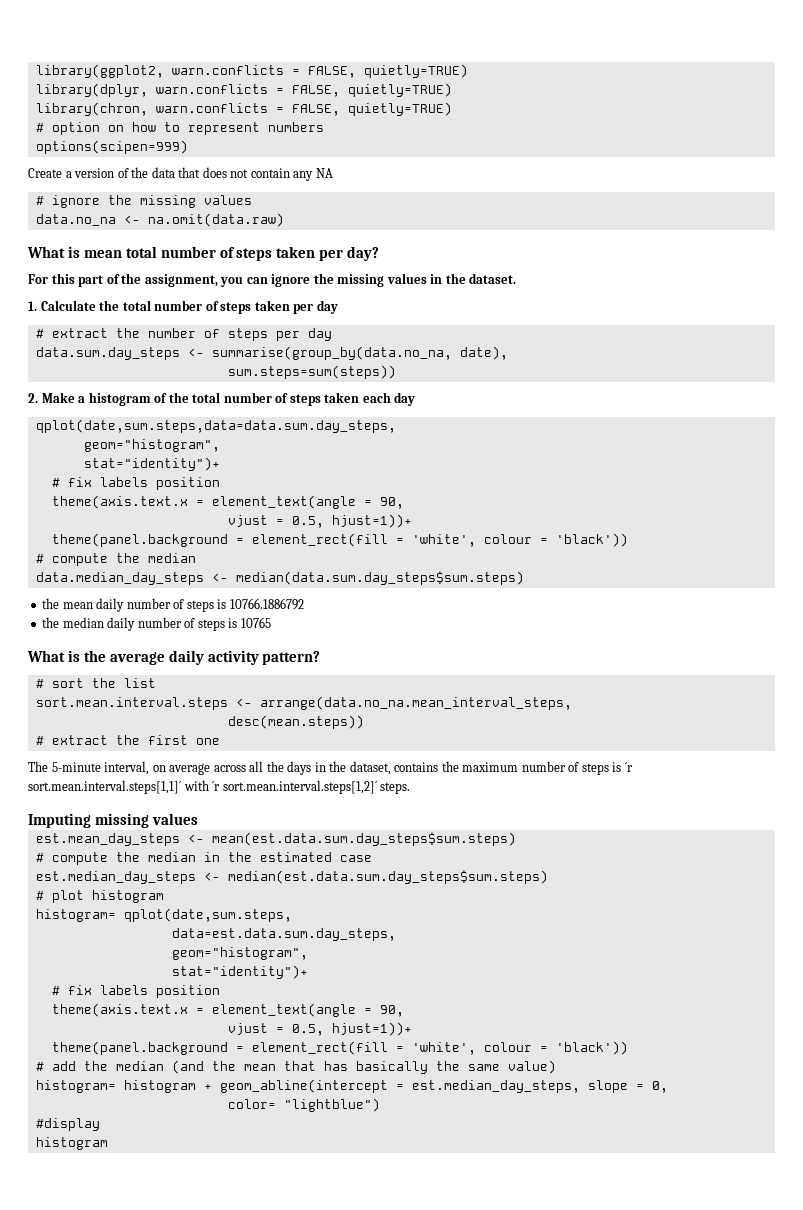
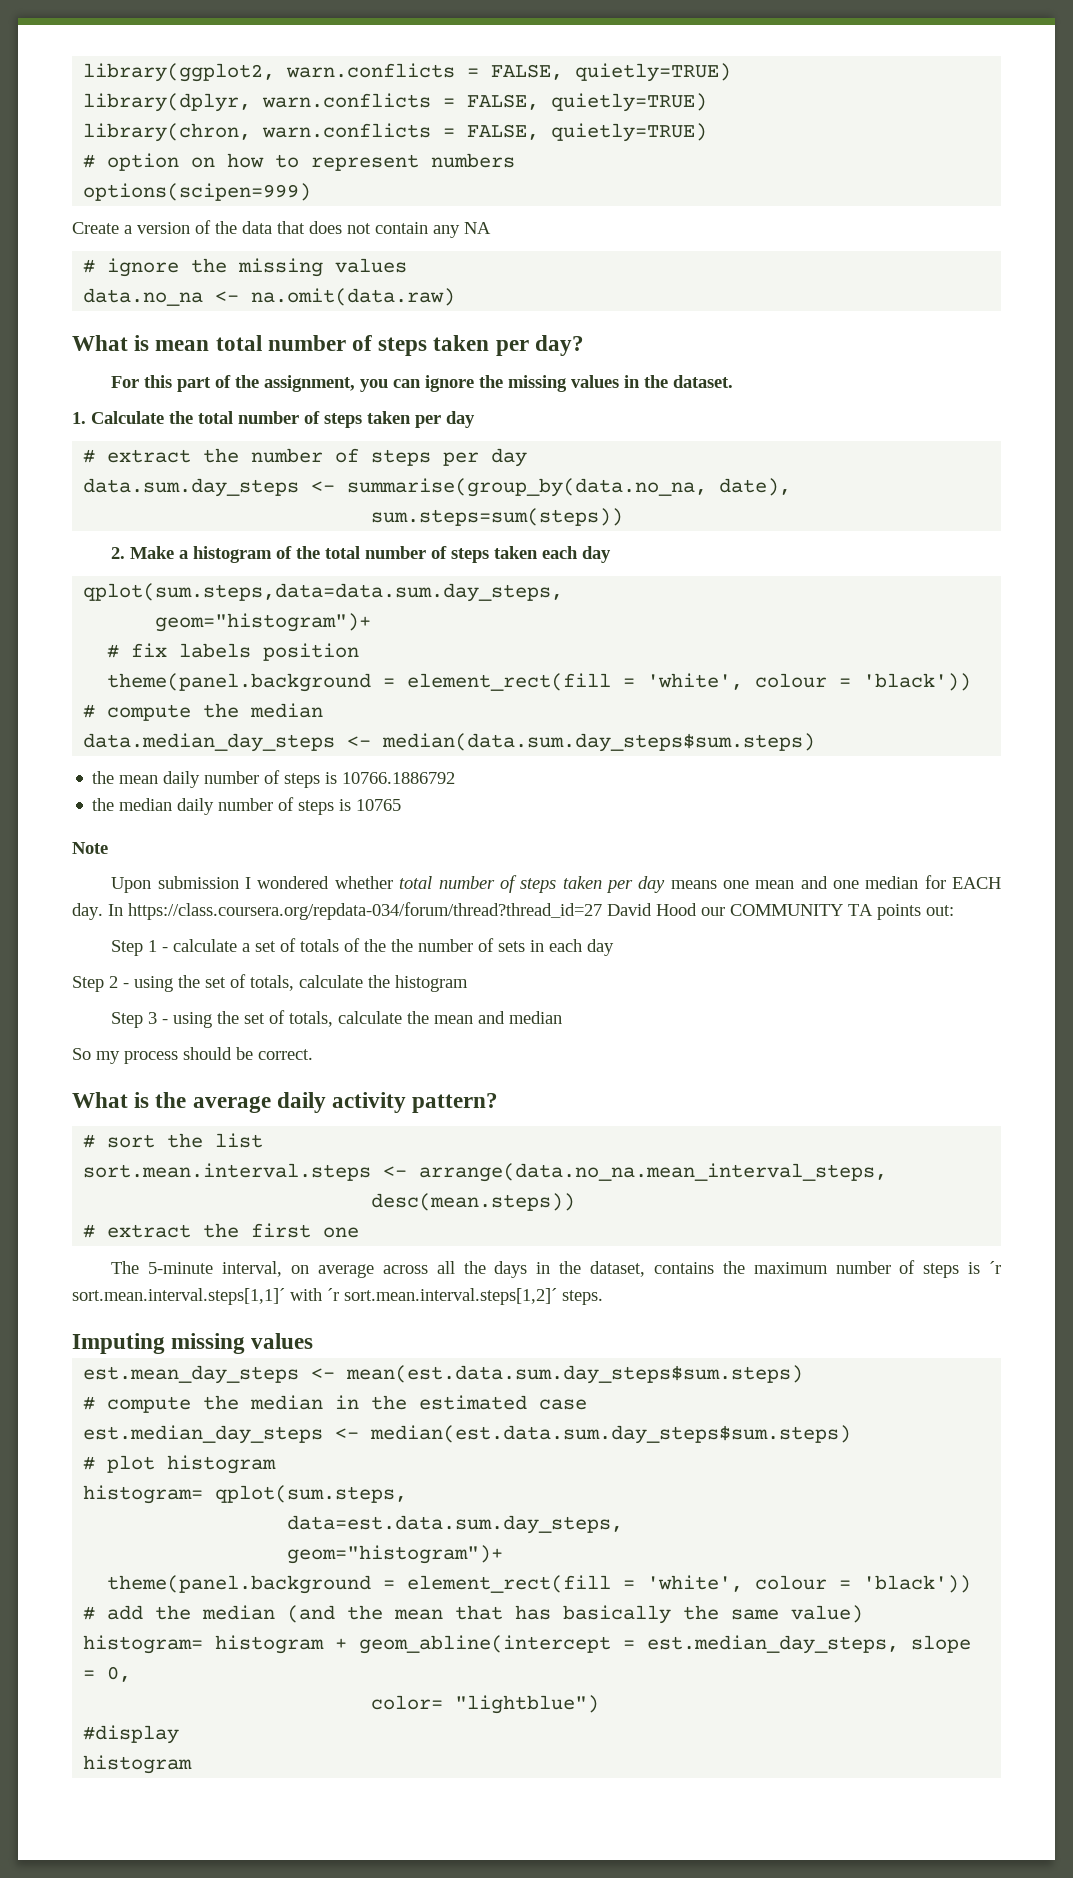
- qplot(date,sum.steps,data=data.sum.day_steps,
- geom="histogram",
- stat="identity")+
+ qplot(sum.steps,data=data.sum.day_steps,
+ geom="histogram")+
  # fix labels position
- theme(axis.text.x = element_text(angle = 90,
- vjust = 0.5, hjust=1))+
+ Note
+ Upon submission I wondered whether total number of steps taken per day means one mean and one median for EACH day. In https://class.coursera.org/repdata-034/forum/thread?thread_id=27 David Hood our COMMUNITY TA points out:
+ Step 1 - calculate a set of totals of the the number of sets in each day
+ Step 2 - using the set of totals, calculate the histogram
+ Step 3 - using the set of totals, calculate the mean and median
+ So my process should be correct.
- histogram= qplot(date,sum.steps,
+ histogram= qplot(sum.steps,
  data=est.data.sum.day_steps,
- geom="histogram",
- stat="identity")+
- # fix labels position
- theme(axis.text.x = element_text(angle = 90,
- vjust = 0.5, hjust=1))+
+ geom="histogram")+

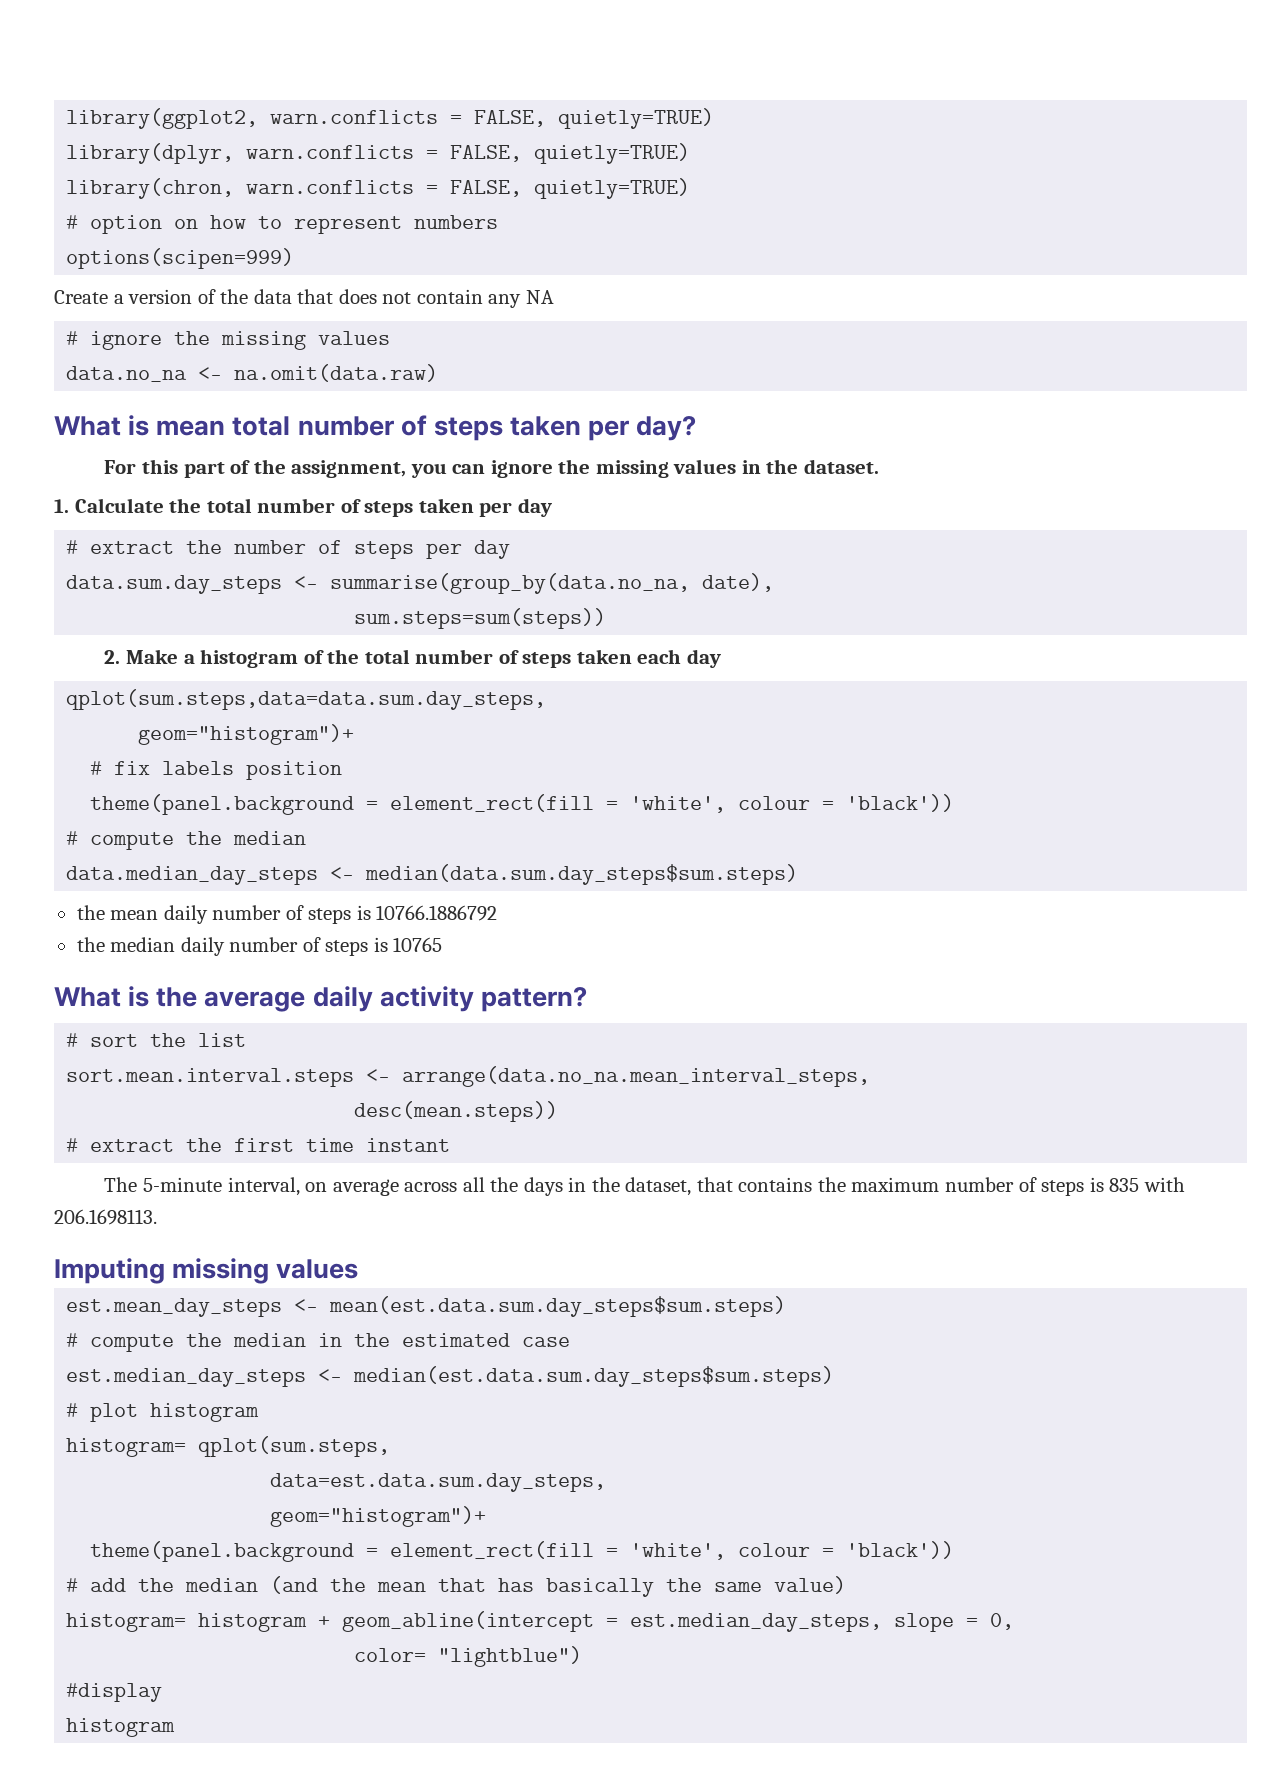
- Note
- Upon submission I wondered whether total number of steps taken per day means one mean and one median for EACH day. In https://class.coursera.org/repdata-034/forum/thread?thread_id=27 David Hood our COMMUNITY TA points out:
- Step 1 - calculate a set of totals of the the number of sets in each day
- Step 2 - using the set of totals, calculate the histogram
- Step 3 - using the set of totals, calculate the mean and median
- So my process should be correct.
- # extract the first one
+ # extract the first time instant
- The 5-minute interval, on average across all the days in the dataset, contains the maximum number of steps is ´r sort.mean.interval.steps[1,1]´ with ´r sort.mean.interval.steps[1,2]´ steps.
+ The 5-minute interval, on average across all the days in the dataset, that contains the maximum number of steps is 835 with 206.1698113.

